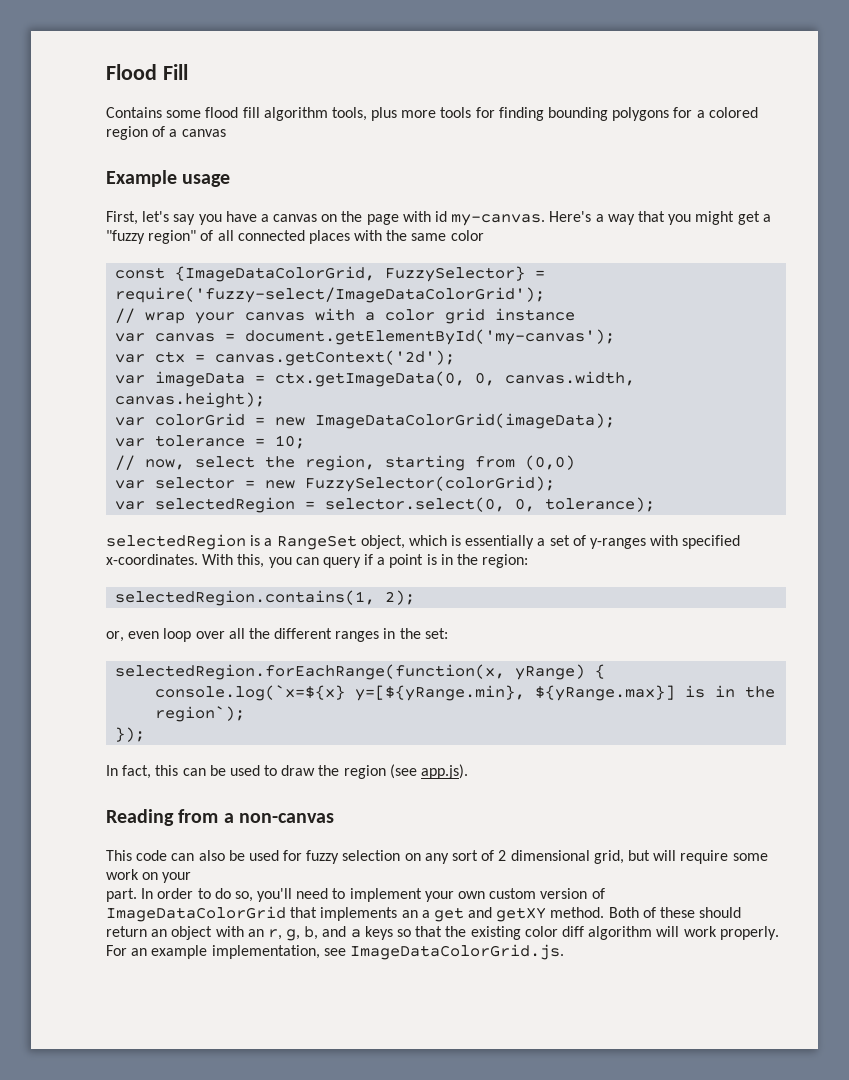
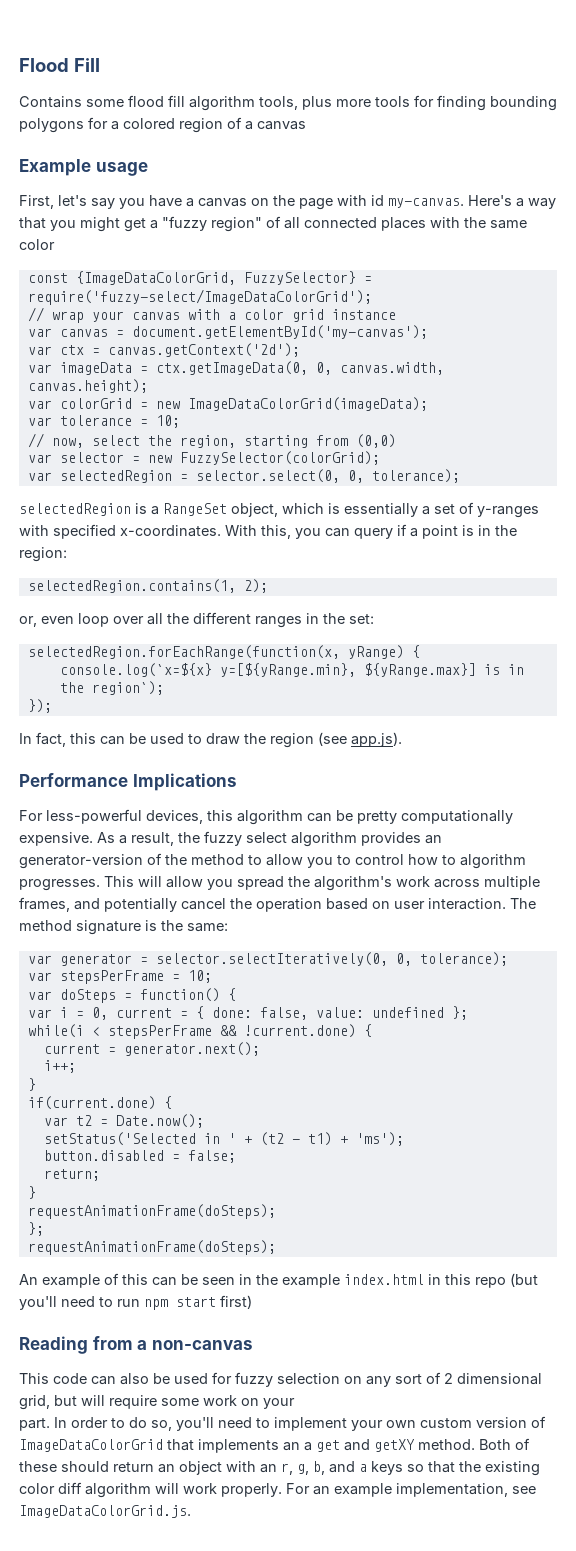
+ Performance Implications
+ For less-powerful devices, this algorithm can be pretty computationally expensive. As a result, the fuzzy select algorithm provides an generator-version of the method to allow you to control how to algorithm progresses. This will allow you spread the algorithm's work across multiple frames, and potentially cancel the operation based on user interaction. The method signature is the same:
+ var generator = selector.selectIteratively(0, 0, tolerance);
+ var stepsPerFrame = 10;
+ var doSteps = function() {
+ var i = 0, current = { done: false, value: undefined };
+ while(i < stepsPerFrame && !current.done) {
+ current = generator.next();
+ i++;
+ }
+ if(current.done) {
+ var t2 = Date.now();
+ setStatus('Selected in ' + (t2 - t1) + 'ms');
+ button.disabled = false;
+ return;
+ }
+ requestAnimationFrame(doSteps);
+ };
+ requestAnimationFrame(doSteps);
+ An example of this can be seen in the example index.html in this repo (but you'll need to run npm start first)

